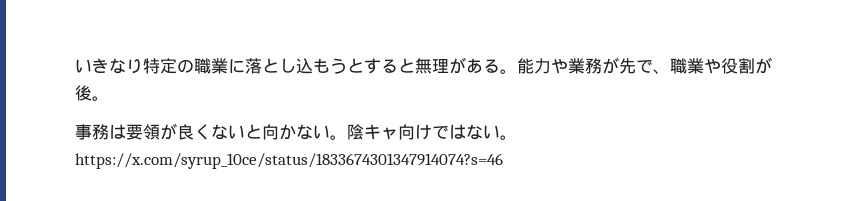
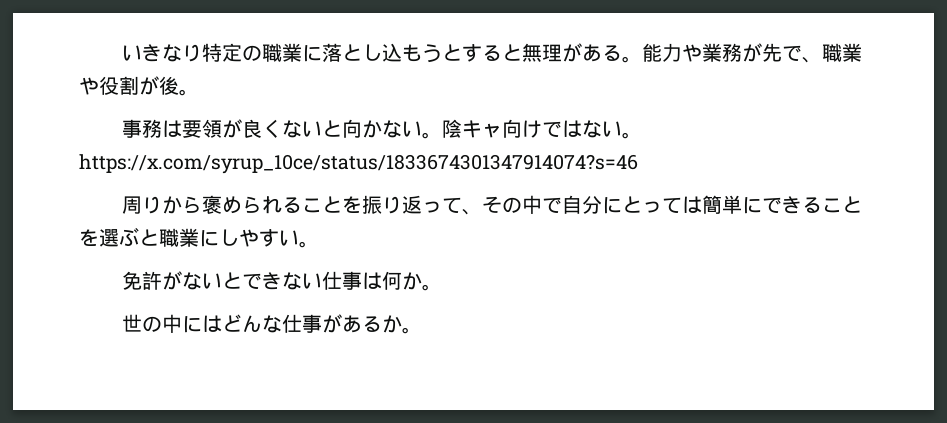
+ 周りから褒められることを振り返って、その中で自分にとっては簡単にできることを選ぶと職業にしやすい。
+ 免許がないとできない仕事は何か。
+ 世の中にはどんな仕事があるか。

